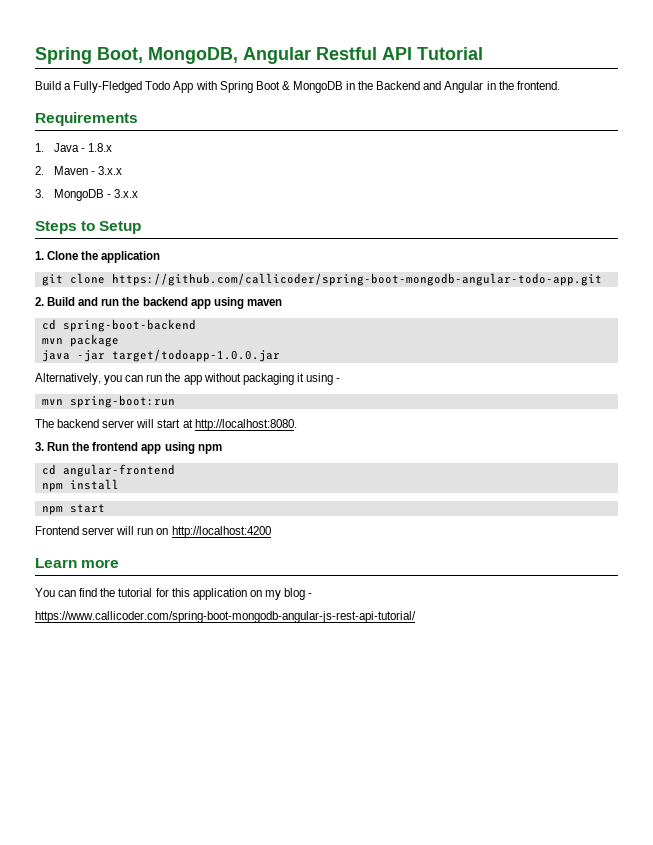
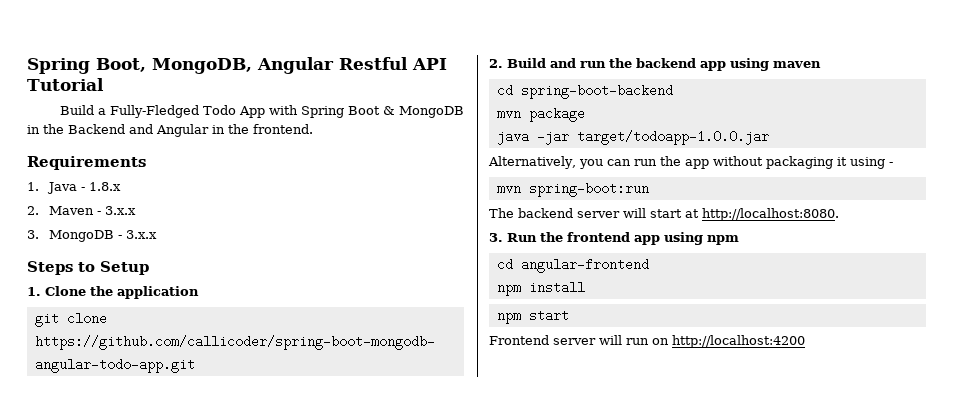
- Learn more
- You can find the tutorial for this application on my blog -
- https://www.callicoder.com/spring-boot-mongodb-angular-js-rest-api-tutorial/

